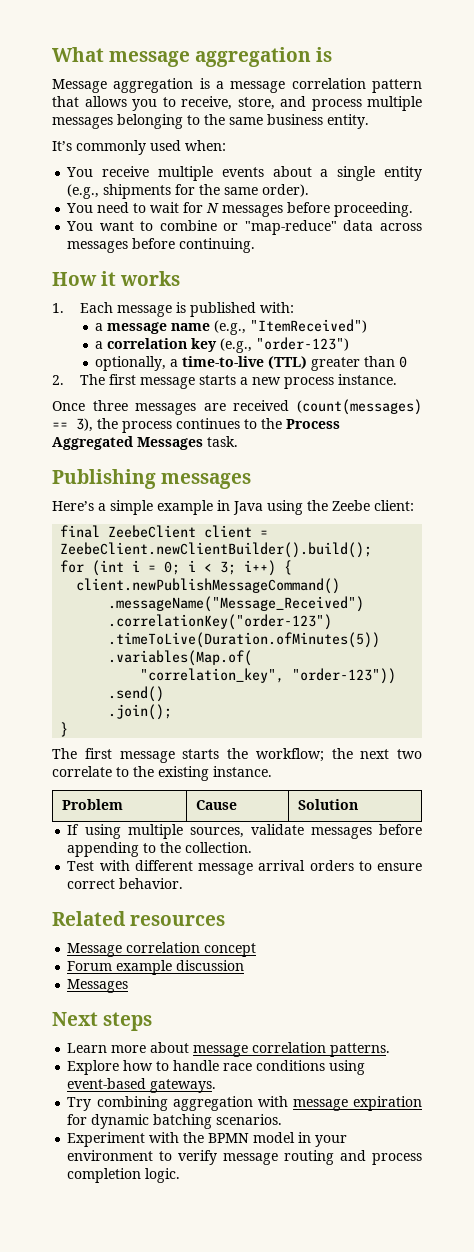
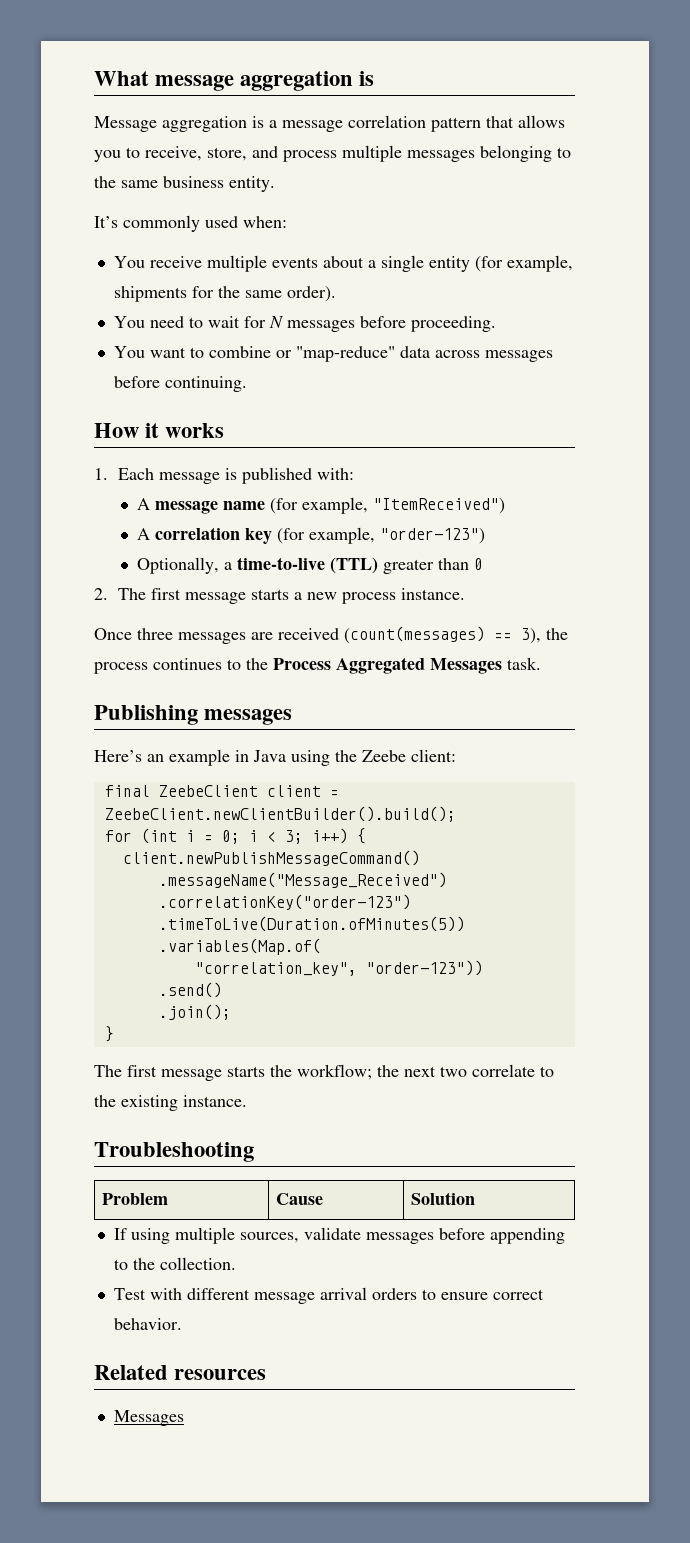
- You receive multiple events about a single entity (e.g., shipments for the same order).
+ You receive multiple events about a single entity (for example, shipments for the same order).
- a message name (e.g., "ItemReceived")
+ A message name (for example, "ItemReceived")
- a correlation key (e.g., "order-123")
+ A correlation key (for example, "order-123")
- optionally, a time-to-live (TTL) greater than 0
+ Optionally, a time-to-live (TTL) greater than 0
- Here’s a simple example in Java using the Zeebe client:
+ Here’s an example in Java using the Zeebe client:
+ Troubleshooting
  Related resources
- Message correlation concept
- Forum example discussion
  Messages
- Next steps
- Learn more about message correlation patterns.
- Explore how to handle race conditions using event-based gateways.
- Try combining aggregation with message expiration for dynamic batching scenarios.
- Experiment with the BPMN model in your environment to verify message routing and process completion logic.

